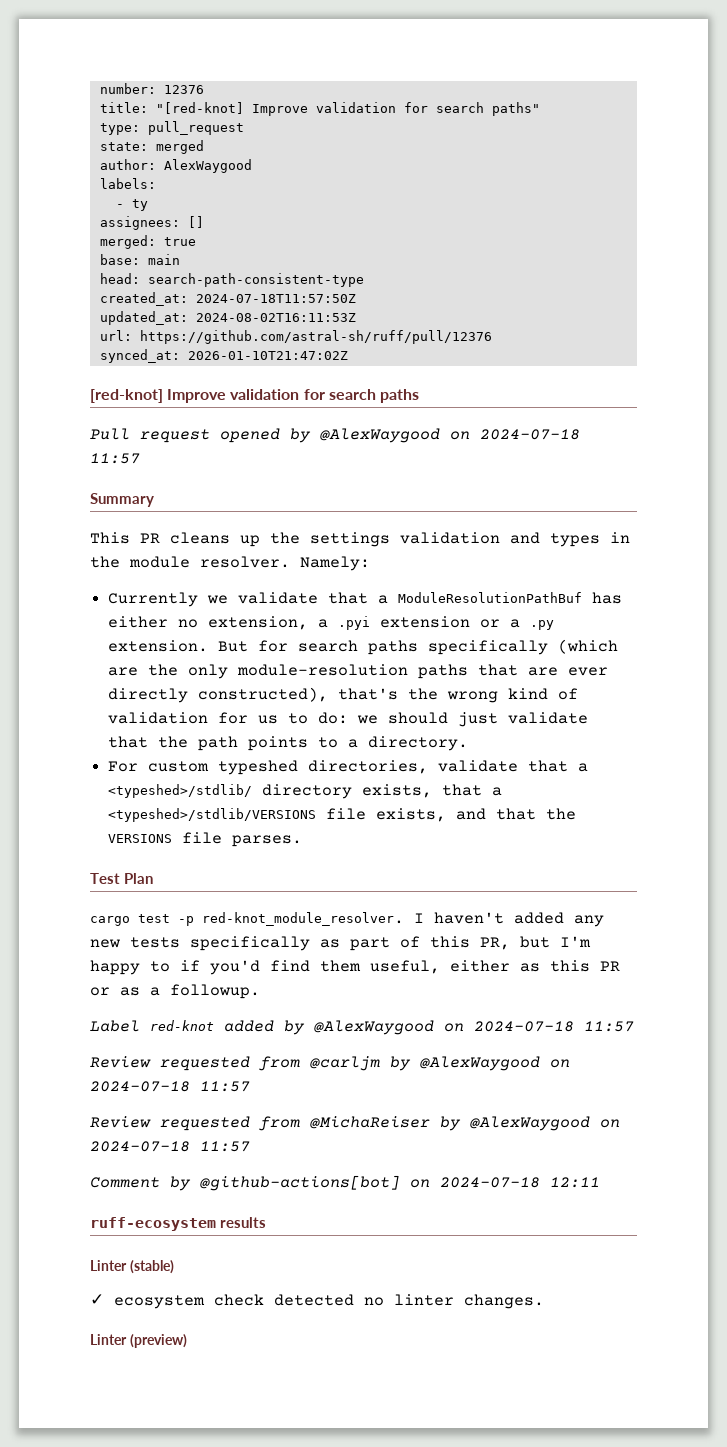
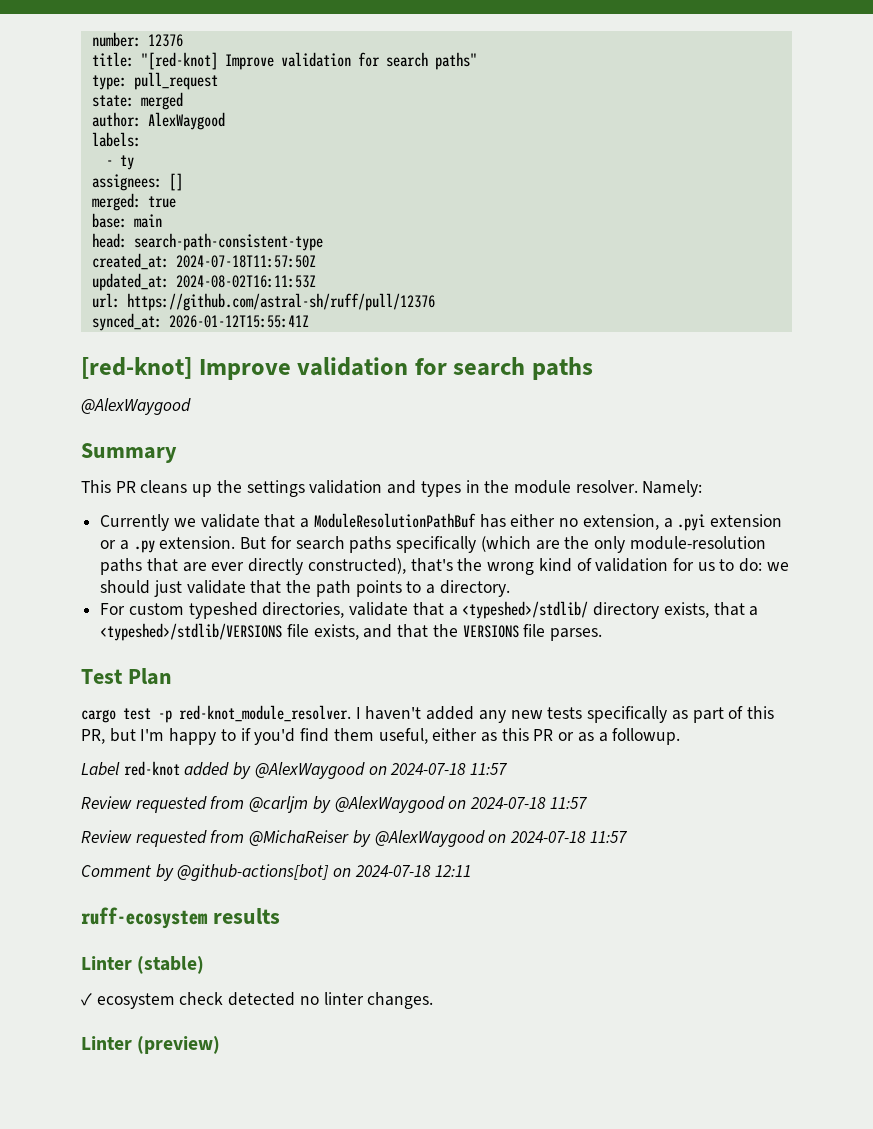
- synced_at: 2026-01-10T21:47:02Z
+ synced_at: 2026-01-12T15:55:41Z
  [red-knot] Improve validation for search paths
- Pull request opened by @AlexWaygood on 2024-07-18 11:57
+ @AlexWaygood

